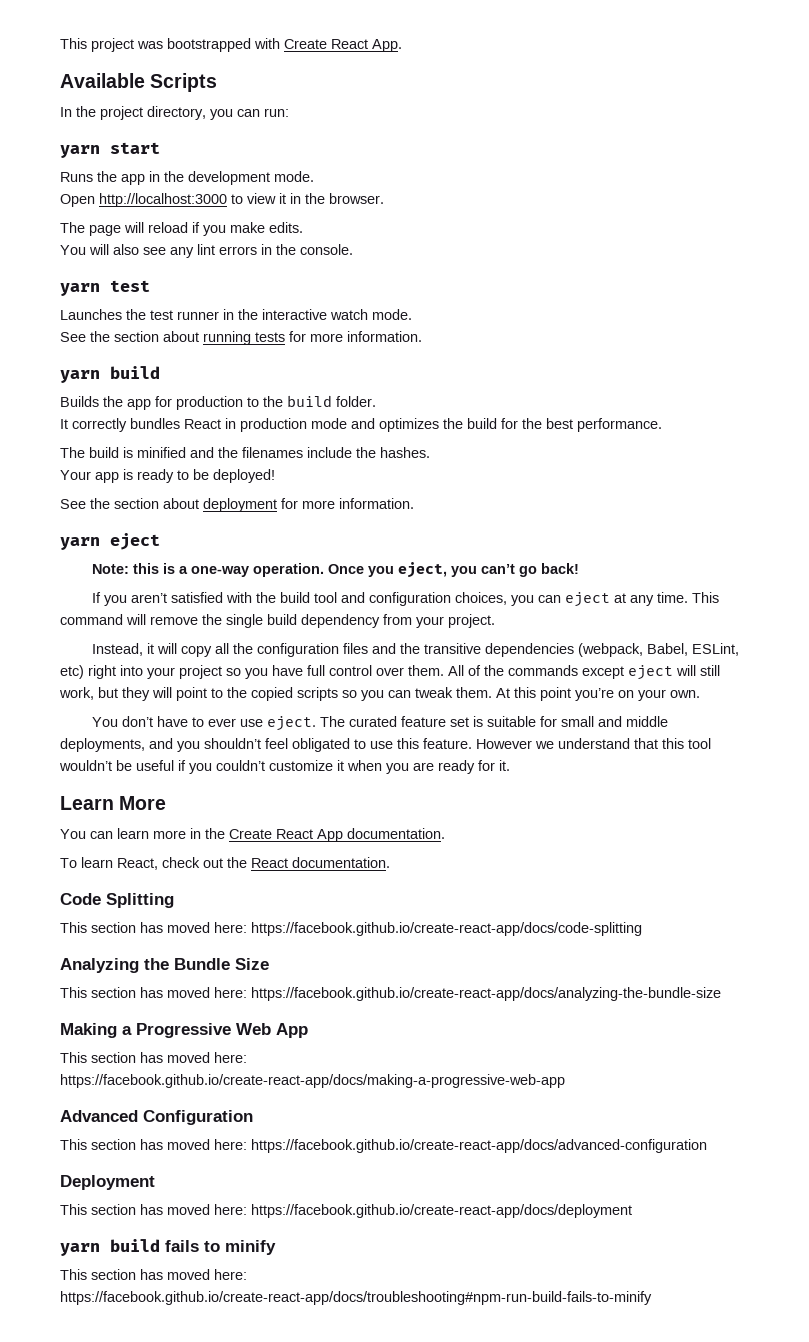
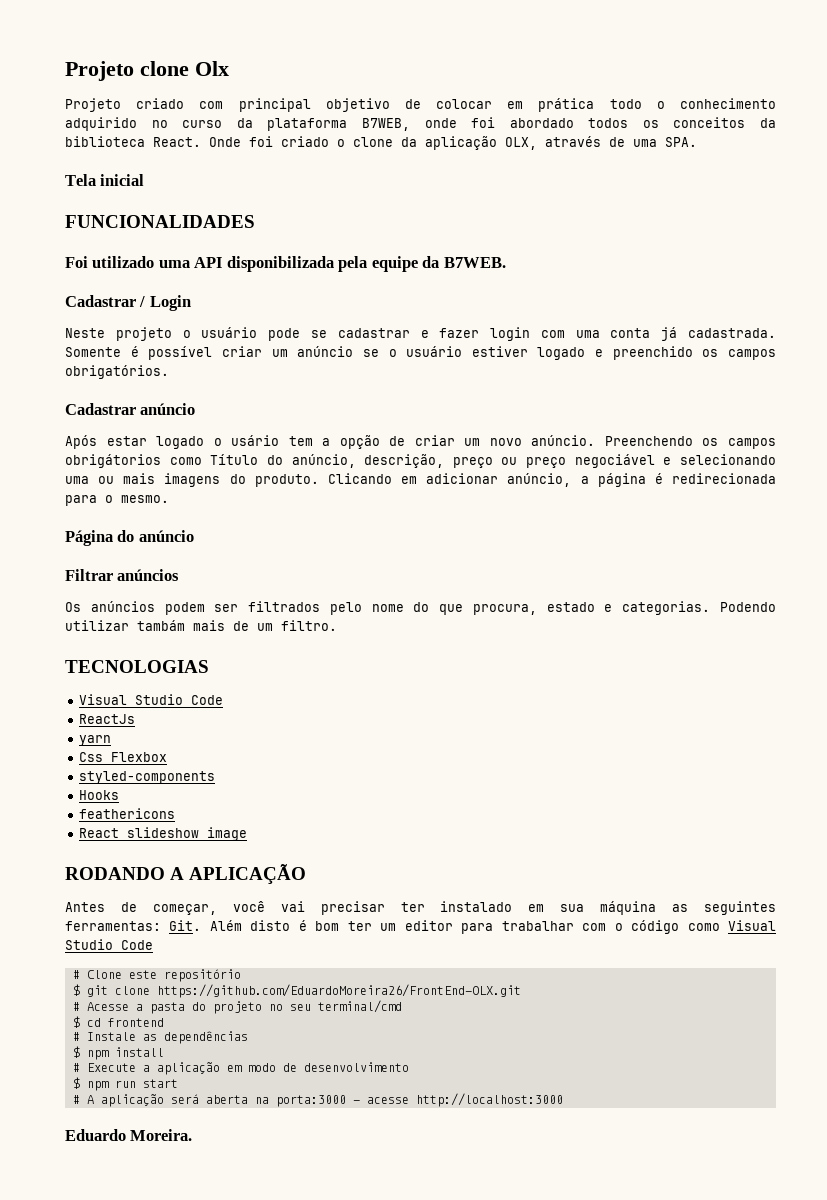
- This project was bootstrapped with Create React App.
- Available Scripts
- In the project directory, you can run:
- yarn start
- Runs the app in the development mode.
- Open http://localhost:3000 to view it in the browser.
- The page will reload if you make edits.
- You will also see any lint errors in the console.
- yarn test
- Launches the test runner in the interactive watch mode.
- See the section about running tests for more information.
- yarn build
- Builds the app for production to the build folder.
- It correctly bundles React in production mode and optimizes the build for the best performance.
- The build is minified and the filenames include the hashes.
- Your app is ready to be deployed!
- See the section about deployment for more information.
- yarn eject
- Note: this is a one-way operation. Once you eject, you can’t go back!
- If you aren’t satisfied with the build tool and configuration choices, you can eject at any time. This command will remove the single build dependency from your project.
- Instead, it will copy all the configuration files and the transitive dependencies (webpack, Babel, ESLint, etc) right into your project so you have full control over them. All of the commands except eject will still work, but they will point to the copied scripts so you can tweak them. At this point you’re on your own.
- You don’t have to ever use eject. The curated feature set is suitable for small and middle deployments, and you shouldn’t feel obligated to use this feature. However we understand that this tool wouldn’t be useful if you couldn’t customize it when you are ready for it.
- Learn More
- You can learn more in the Create React App documentation.
- To learn React, check out the React documentation.
- Code Splitting
- This section has moved here: https://facebook.github.io/create-react-app/docs/code-splitting
- Analyzing the Bundle Size
- This section has moved here: https://facebook.github.io/create-react-app/docs/analyzing-the-bundle-size
- Making a Progressive Web App
- This section has moved here: https://facebook.github.io/create-react-app/docs/making-a-progressive-web-app
- Advanced Configuration
- This section has moved here: https://facebook.github.io/create-react-app/docs/advanced-configuration
- Deployment
- This section has moved here: https://facebook.github.io/create-react-app/docs/deployment
- yarn build fails to minify
- This section has moved here: https://facebook.github.io/create-react-app/docs/troubleshooting#npm-run-build-fails-to-minify
+ Projeto clone Olx
+ Projeto criado com principal objetivo de colocar em prática todo o conhecimento adquirido no curso da plataforma B7WEB, onde foi abordado todos os conceitos da biblioteca React. Onde foi criado o clone da aplicação OLX, através de uma SPA.
+ Tela inicial
+ FUNCIONALIDADES
+ Foi utilizado uma API disponibilizada pela equipe da B7WEB.
+ Cadastrar / Login
+ Neste projeto o usuário pode se cadastrar e fazer login com uma conta já cadastrada. Somente é possível criar um anúncio se o usuário estiver logado e preenchido os campos obrigatórios.
+ Cadastrar anúncio
+ Após estar logado o usário tem a opção de criar um novo anúncio. Preenchendo os campos obrigátorios como Título do anúncio, descrição, preço ou preço negociável e selecionando uma ou mais imagens do produto. Clicando em adicionar anúncio, a página é redirecionada para o mesmo.
+ Página do anúncio
+ Filtrar anúncios
+ Os anúncios podem ser filtrados pelo nome do que procura, estado e categorias. Podendo utilizar tambám mais de um filtro.
+ TECNOLOGIAS
+ Visual Studio Code
+ ReactJs
+ yarn
+ Css Flexbox
+ styled-components
+ Hooks
+ feathericons
+ React slideshow image
+ RODANDO A APLICAÇÃO
+ Antes de começar, você vai precisar ter instalado em sua máquina as seguintes ferramentas: Git. Além disto é bom ter um editor para trabalhar com o código como Visual Studio Code
+ # Clone este repositório
+ $ git clone https://github.com/EduardoMoreira26/FrontEnd-OLX.git
+ # Acesse a pasta do projeto no seu terminal/cmd
+ $ cd frontend
+ # Instale as dependências
+ $ npm install
+ # Execute a aplicação em modo de desenvolvimento
+ $ npm run start
+ # A aplicação será aberta na porta:3000 - acesse http://localhost:3000
+ Eduardo Moreira.

